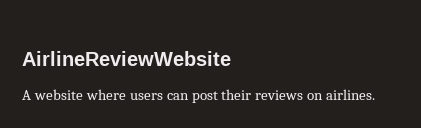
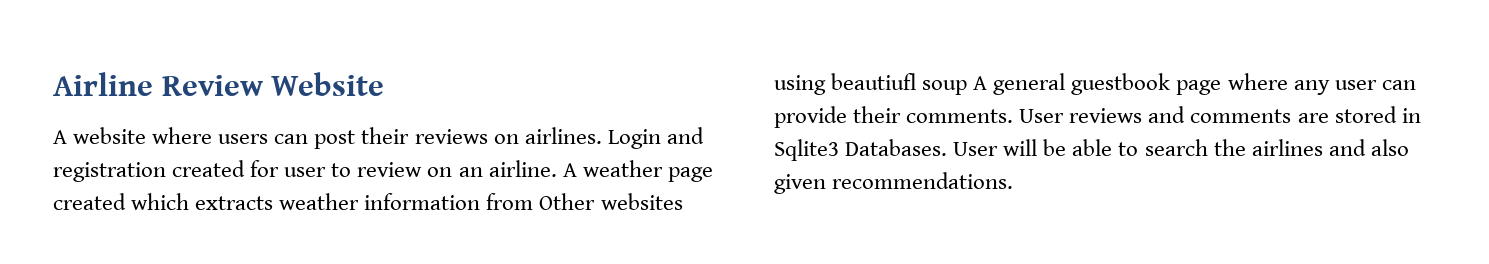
- AirlineReviewWebsite
+ Airline Review Website
+ Login and registration created for user to review on an airline. A weather page created which extracts weather information from Other websites using beautiufl soup A general guestbook page where any user can provide their comments. User reviews and comments are stored in Sqlite3 Databases. User will be able to search the airlines and also given recommendations.

